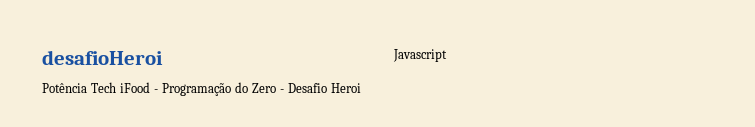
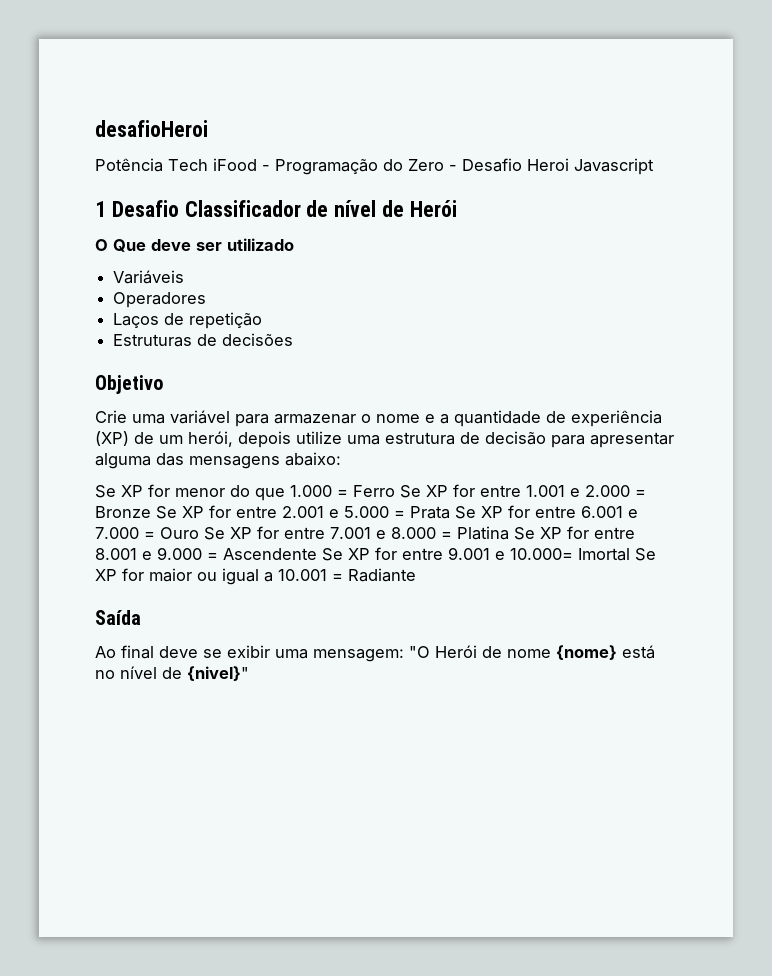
+ 1 Desafio Classificador de nível de Herói
+ O Que deve ser utilizado
+ Variáveis
+ Operadores
+ Laços de repetição
+ Estruturas de decisões
+ Objetivo
+ Crie uma variável para armazenar o nome e a quantidade de experiência (XP) de um herói, depois utilize uma estrutura de decisão para apresentar alguma das mensagens abaixo:
+ Se XP for menor do que 1.000 = Ferro Se XP for entre 1.001 e 2.000 = Bronze Se XP for entre 2.001 e 5.000 = Prata Se XP for entre 6.001 e 7.000 = Ouro Se XP for entre 7.001 e 8.000 = Platina Se XP for entre 8.001 e 9.000 = Ascendente Se XP for entre 9.001 e 10.000= Imortal Se XP for maior ou igual a 10.001 = Radiante
+ Saída
+ Ao final deve se exibir uma mensagem: "O Herói de nome {nome} está no nível de {nivel}"

